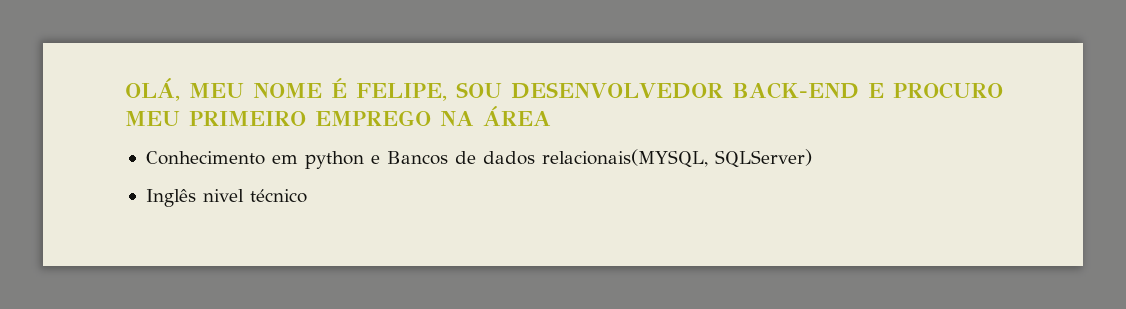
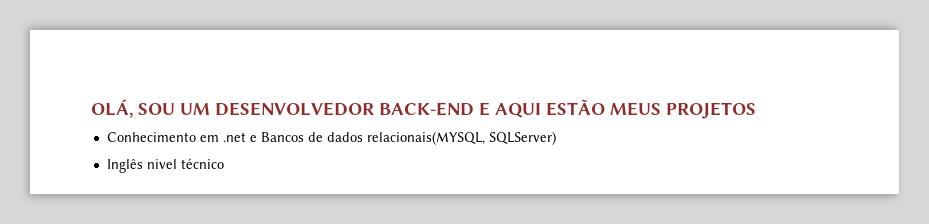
- OLÁ, MEU NOME É FELIPE, SOU DESENVOLVEDOR BACK-END E PROCURO MEU PRIMEIRO EMPREGO NA ÁREA
+ OLÁ, SOU UM DESENVOLVEDOR BACK-END E AQUI ESTÃO MEUS PROJETOS
- Conhecimento em python e Bancos de dados relacionais(MYSQL, SQLServer)
+ Conhecimento em .net e Bancos de dados relacionais(MYSQL, SQLServer)

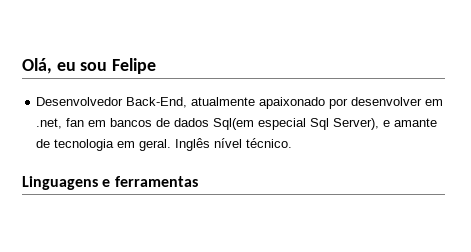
- OLÁ, SOU UM DESENVOLVEDOR BACK-END E AQUI ESTÃO MEUS PROJETOS
- Conhecimento em .net e Bancos de dados relacionais(MYSQL, SQLServer)
- Inglês nivel técnico
+ Olá, eu sou Felipe
+ Desenvolvedor Back-End, atualmente apaixonado por desenvolver em .net, fan em bancos de dados Sql(em especial Sql Server), e amante de tecnologia em geral. Inglês nível técnico.
+ Linguagens e ferramentas

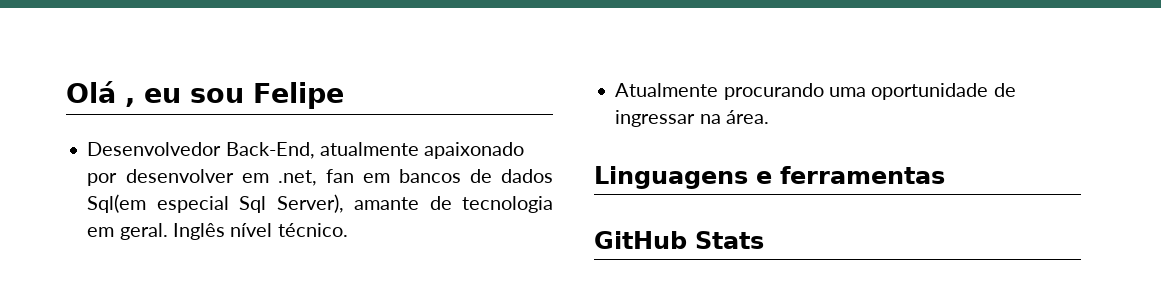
- Olá, eu sou Felipe
+ Olá , eu sou Felipe
- Desenvolvedor Back-End, atualmente apaixonado por desenvolver em .net, fan em bancos de dados Sql(em especial Sql Server), e amante de tecnologia em geral.
+ Desenvolvedor Back-End, atualmente apaixonado por desenvolver em .net, fan em bancos de dados Sql(em especial Sql Server), amante de tecnologia em geral.
+ Atualmente procurando uma oportunidade de ingressar na área.
+ GitHub Stats

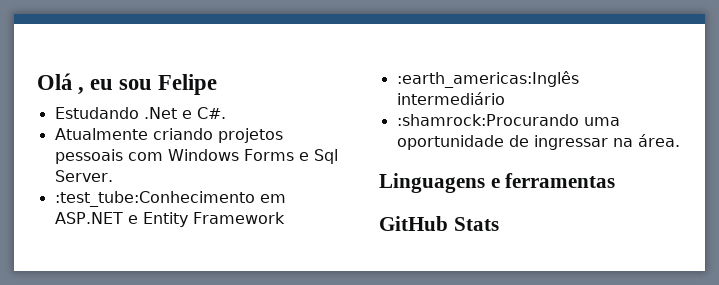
- Desenvolvedor Back-End, atualmente apaixonado por desenvolver em .net, fan em bancos de dados Sql(em especial Sql Server), amante de tecnologia em geral. Inglês nível técnico.
- Atualmente procurando uma oportunidade de ingressar na área.
+ Estudando .Net e C#.
+ Atualmente criando projetos pessoais com Windows Forms e Sql Server.
+ :test_tube:Conhecimento em ASP.NET e Entity Framework
+ :earth_americas:Inglês intermediário
+ :shamrock:Procurando uma oportunidade de ingressar na área.

